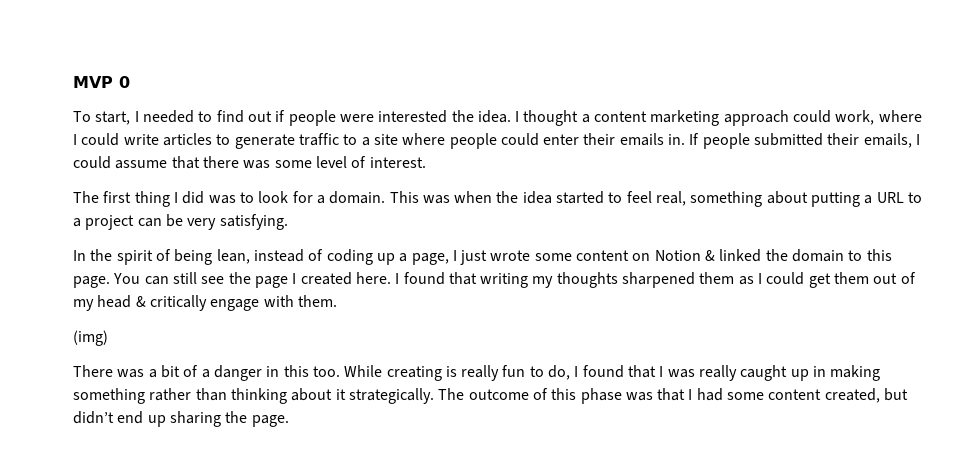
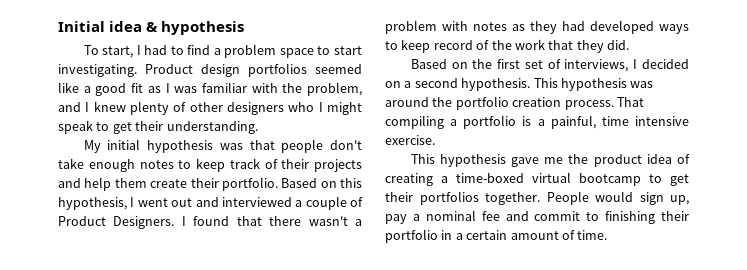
- MVP 0
+ Initial idea & hypothesis
- To start, I needed to find out if people were interested the idea. I thought a content marketing approach could work, where I could write articles to generate traffic to a site where people could enter their emails in. If people submitted their emails, I could assume that there was some level of interest.
- The first thing I did was to look for a domain. This was when the idea started to feel real, something about putting a URL to a project can be very satisfying.
- In the spirit of being lean, instead of coding up a page, I just wrote some content on Notion & linked the domain to this page. You can still see the page I created here. I found that writing my thoughts sharpened them as I could get them out of my head & critically engage with them.
- (img)
- There was a bit of a danger in this too. While creating is really fun to do, I found that I was really caught up in making something rather than thinking about it strategically. The outcome of this phase was that I had some content created, but didn’t end up sharing the page.
+ To start, I had to find a problem space to start investigating. Product design portfolios seemed like a good fit as I was familiar with the problem, and I knew plenty of other designers who I might speak to get their understanding.
+ My initial hypothesis was that people don't take enough notes to keep track of their projects and help them create their portfolio. Based on this hypothesis, I went out and interviewed a couple of Product Designers. I found that there wasn't a problem with notes as they had developed ways to keep record of the work that they did.
+ Based on the first set of interviews, I decided on a second hypothesis. This hypothesis was around the portfolio creation process. That compiling a portfolio is a painful, time intensive exercise.
+ This hypothesis gave me the product idea of creating a time-boxed virtual bootcamp to get their portfolios together. People would sign up, pay a nominal fee and commit to finishing their portfolio in a certain amount of time.

